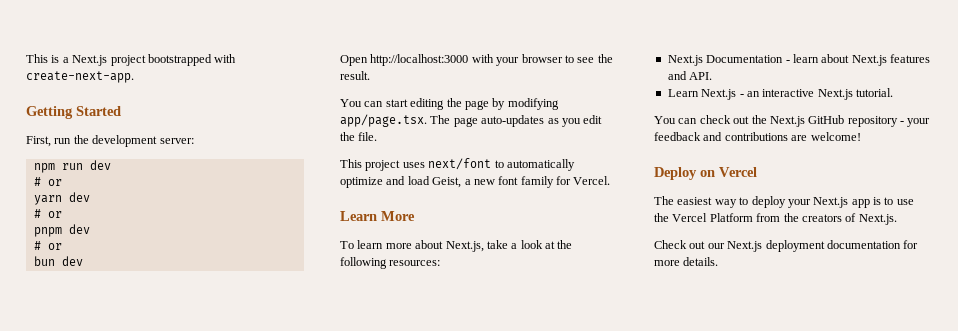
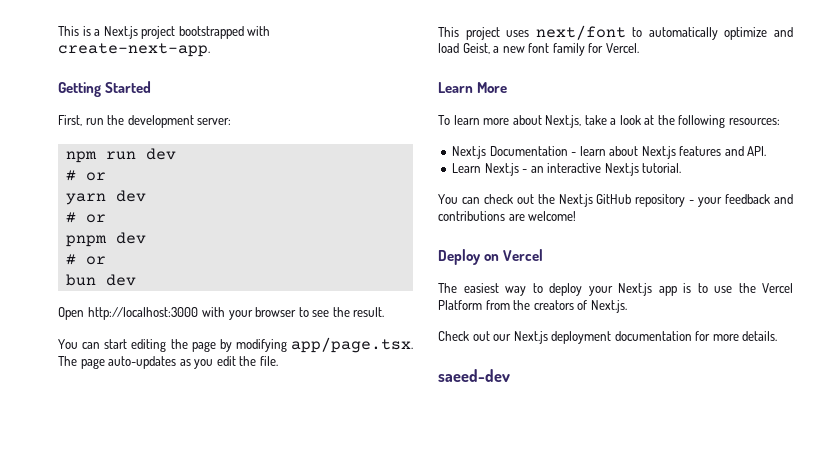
+ saeed-dev

